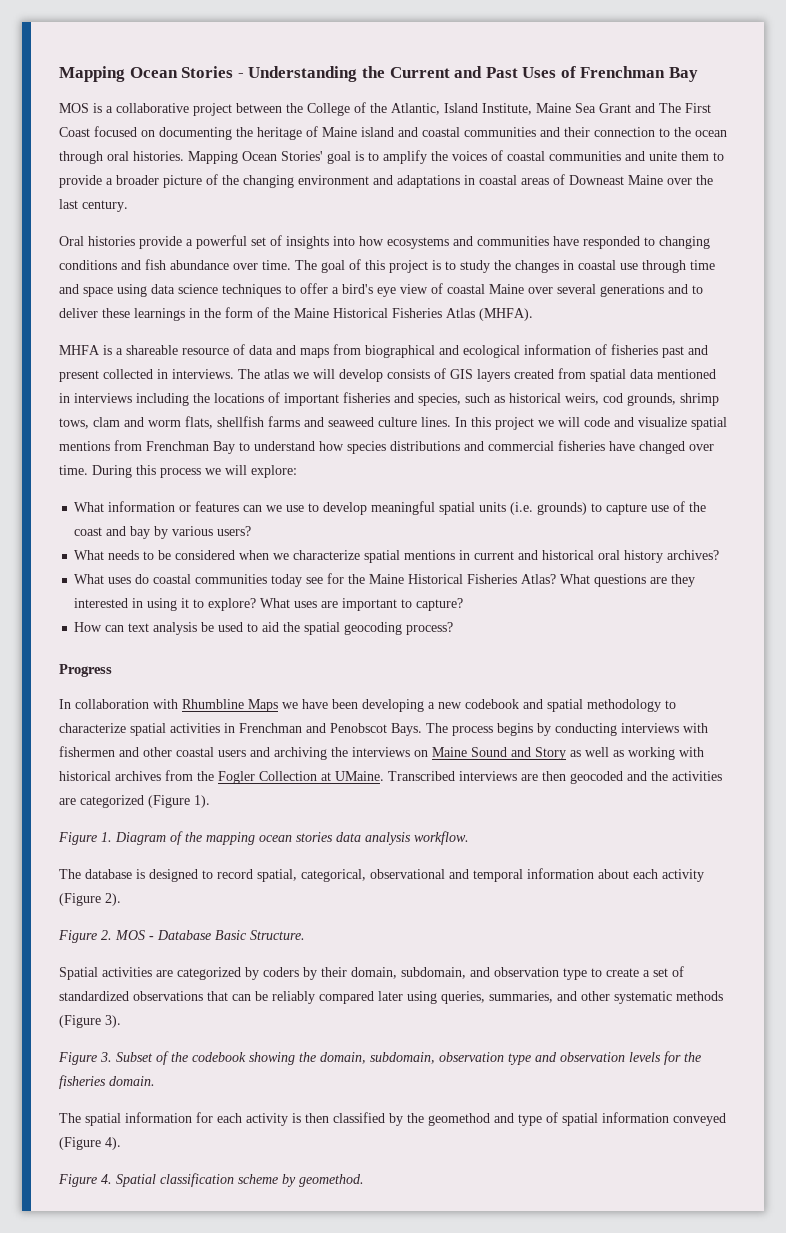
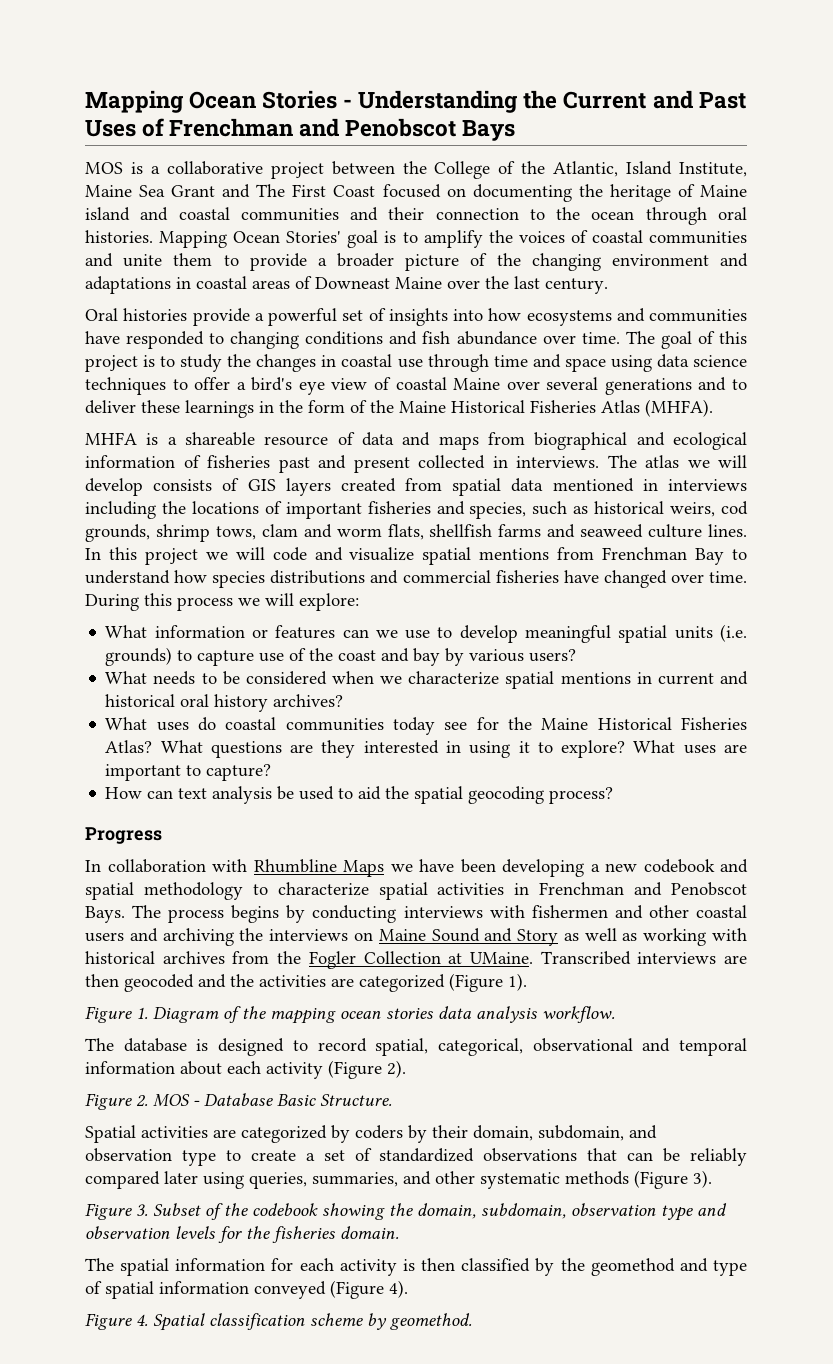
- Mapping Ocean Stories - Understanding the Current and Past Uses of Frenchman Bay
+ Mapping Ocean Stories - Understanding the Current and Past Uses of Frenchman and Penobscot Bays

